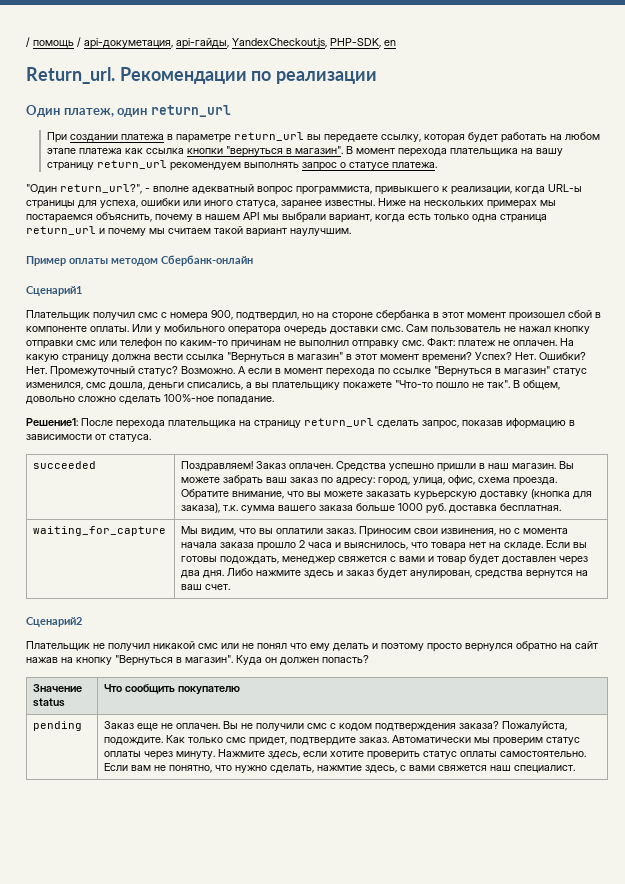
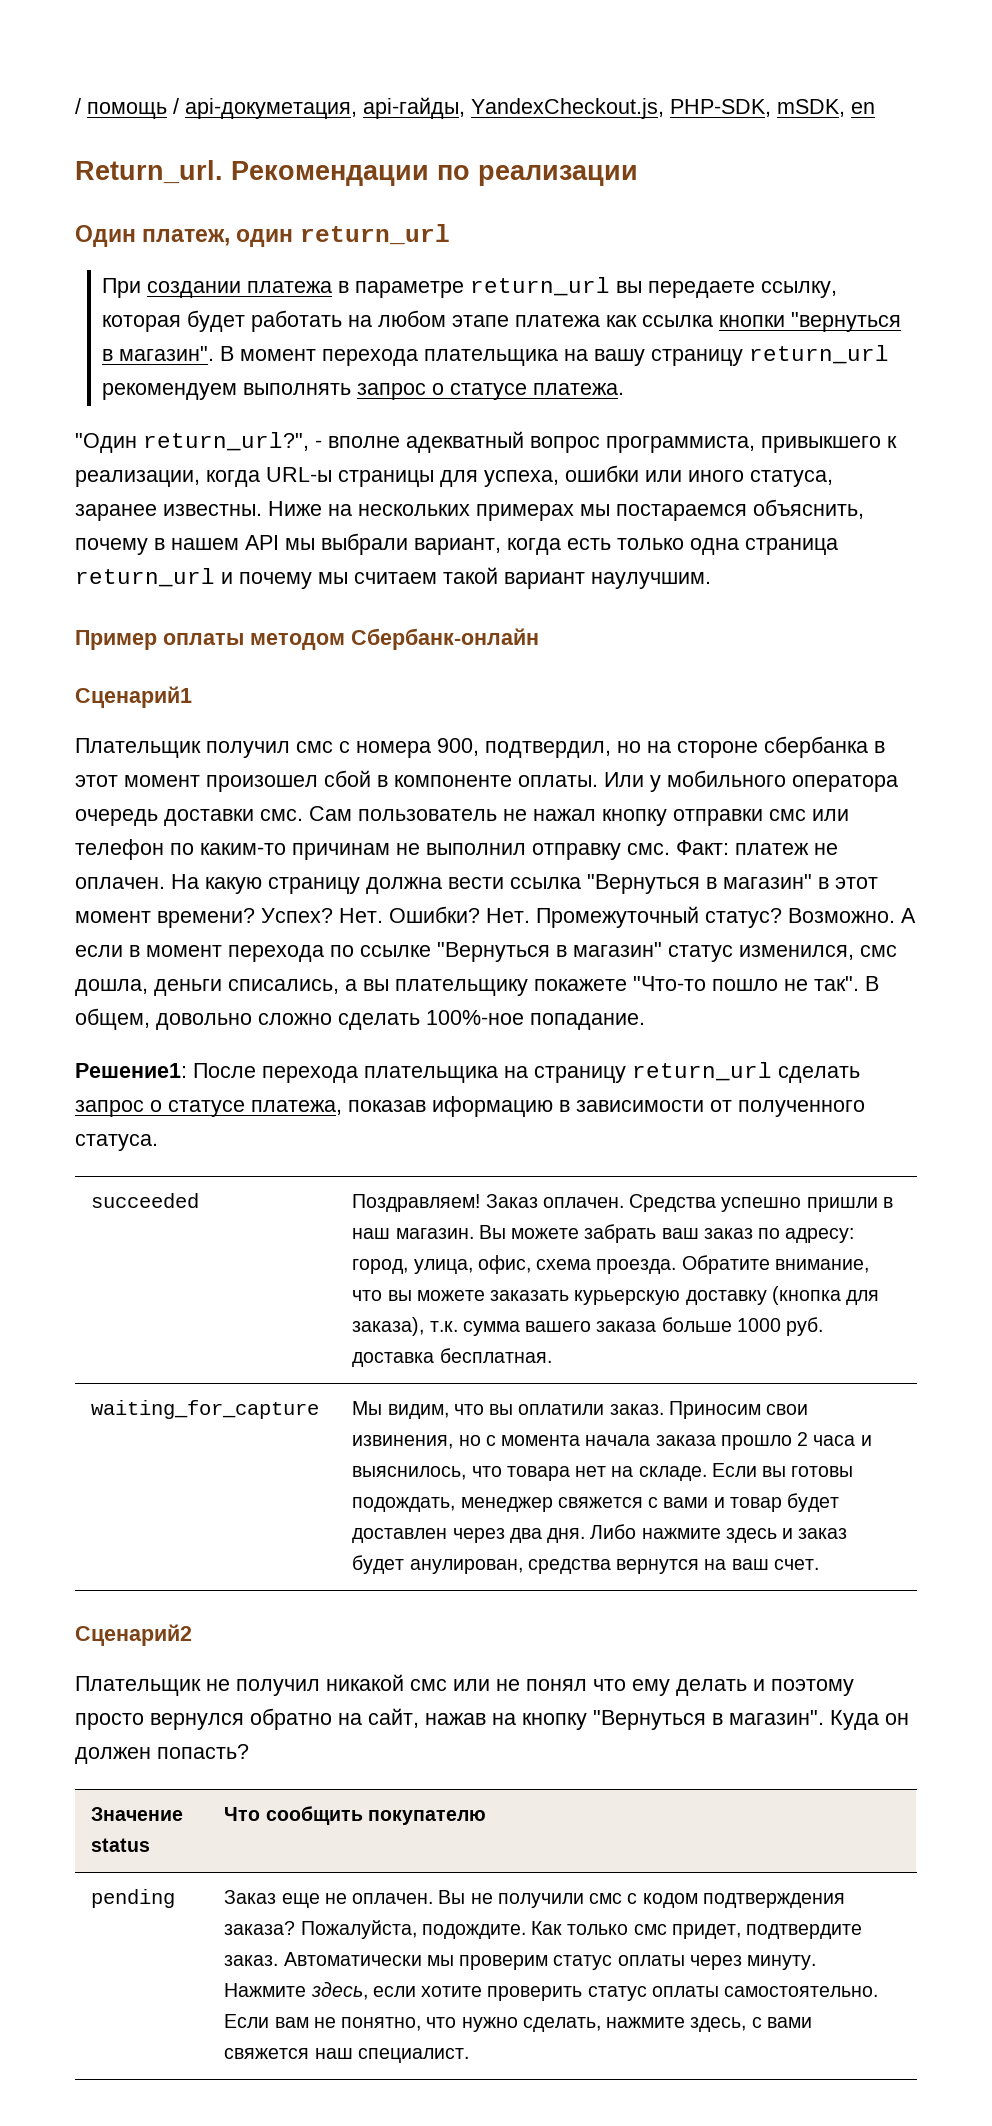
- / помощь / api-докуметация, api-гайды, YandexCheckout.js, PHP-SDK, en
+ / помощь / api-докуметация, api-гайды, YandexCheckout.js, PHP-SDK, mSDK, en
- Решение1: После перехода плательщика на страницу return_url сделать запрос, показав иформацию в зависимости от статуса.
+ Решение1: После перехода плательщика на страницу return_url сделать запрос о статусе платежа, показав иформацию в зависимости от полученного статуса.
- Плательщик не получил никакой смс или не понял что ему делать и поэтому просто вернулся обратно на сайт нажав на кнопку "Вернуться в магазин".
+ Плательщик не получил никакой смс или не понял что ему делать и поэтому просто вернулся обратно на сайт, нажав на кнопку "Вернуться в магазин".
- Если вам не понятно, что нужно сделать, нажмтие здесь, с вами свяжется наш специалист.
+ Если вам не понятно, что нужно сделать, нажмите здесь, с вами свяжется наш специалист.

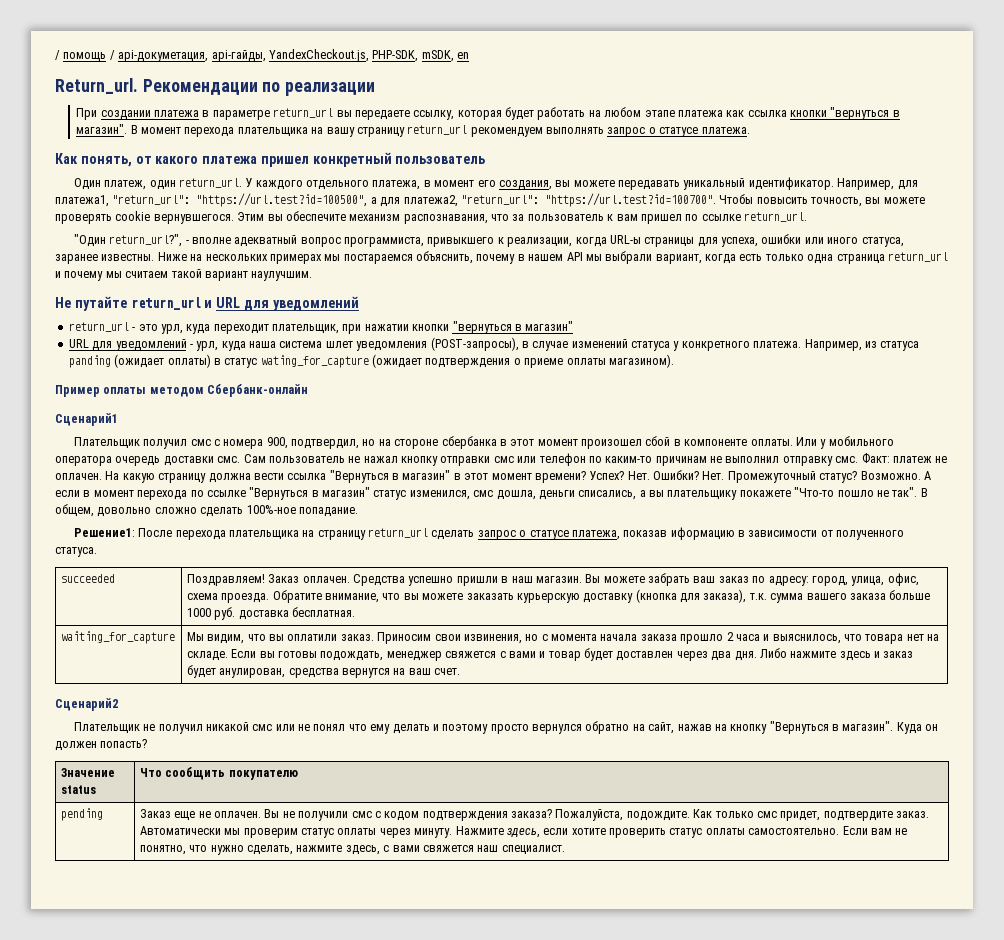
- Один платеж, один return_url
+ Как понять, от какого платежа пришел конкретный пользователь
+ Один платеж, один return_url. У каждого отдельного платежа, в момент его создания, вы можете передавать уникальный идентификатор. Например, для платежа1, "return_url": "https://url.test?id=100500", а для платежа2, "return_url": "https://url.test?id=100700". Чтобы повысить точность, вы можете проверять cookie вернувшегося. Этим вы обеспечите механизм распознавания, что за пользователь к вам пришел по ссылке return_url.
+ Не путайте return_url и URL для уведомлений
+ return_url - это урл, куда переходит плательщик, при нажатии кнопки "вернуться в магазин"
+ URL для уведомлений - урл, куда наша система шлет уведомления (POST-запросы), в случае изменений статуса у конкретного платежа. Например, из статуса panding (ожидает оплаты) в статус wating_for_capture (ожидает подтверждения о приеме оплаты магазином).

